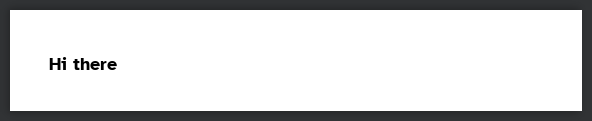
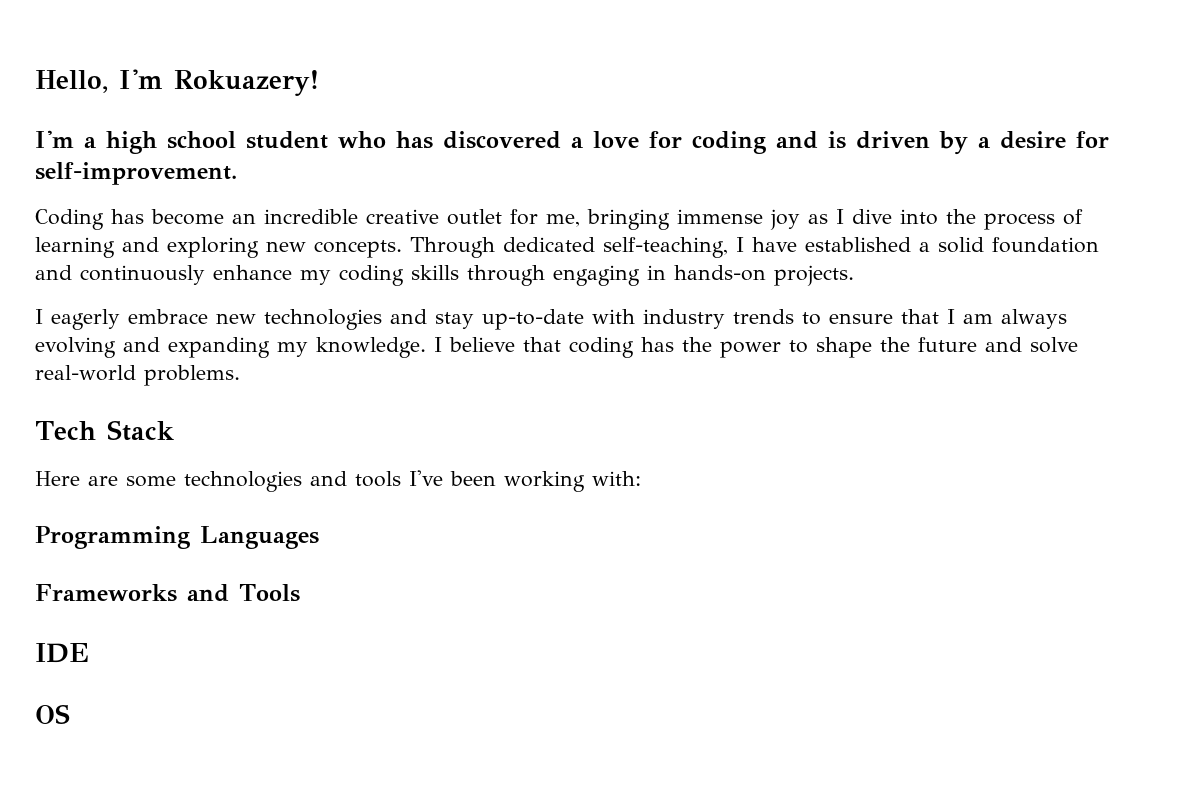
- Hi there
+ Hello, I'm Rokuazery!
+ I'm a high school student who has discovered a love for coding and is driven by a desire for self-improvement.
+ Coding has become an incredible creative outlet for me, bringing immense joy as I dive into the process of learning and exploring new concepts. Through dedicated self-teaching, I have established a solid foundation and continuously enhance my coding skills through engaging in hands-on projects.
+ I eagerly embrace new technologies and stay up-to-date with industry trends to ensure that I am always evolving and expanding my knowledge. I believe that coding has the power to shape the future and solve real-world problems.
+ Tech Stack
+ Here are some technologies and tools I've been working with:
+ Programming Languages
+ Frameworks and Tools
+ IDE
+ OS

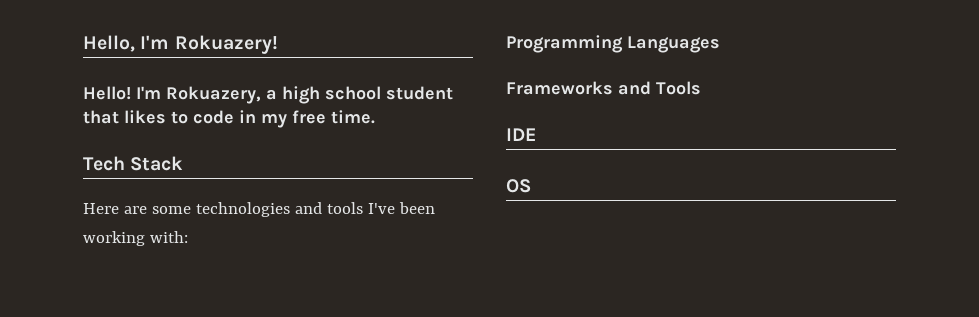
- I'm a high school student who has discovered a love for coding and is driven by a desire for self-improvement.
- Coding has become an incredible creative outlet for me, bringing immense joy as I dive into the process of learning and exploring new concepts. Through dedicated self-teaching, I have established a solid foundation and continuously enhance my coding skills through engaging in hands-on projects.
- I eagerly embrace new technologies and stay up-to-date with industry trends to ensure that I am always evolving and expanding my knowledge. I believe that coding has the power to shape the future and solve real-world problems.
+ Hello! I'm Rokuazery, a high school student that likes to code in my free time.

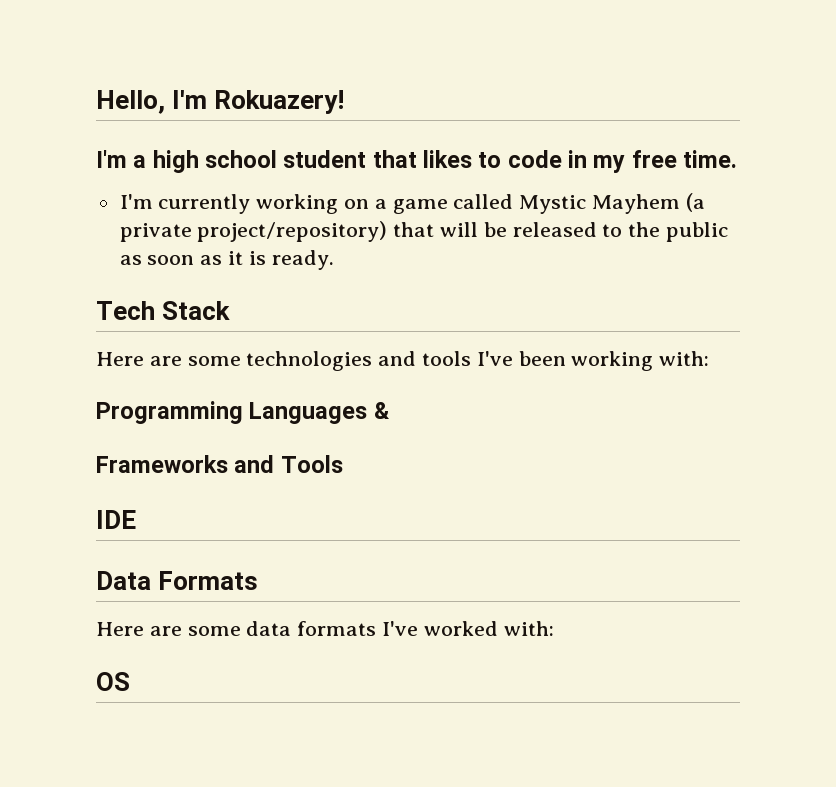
- Hello! I'm Rokuazery, a high school student that likes to code in my free time.
+ I'm a high school student that likes to code in my free time.
+ I'm currently working on a game called Mystic Mayhem (a private project/repository) that will be released to the public as soon as it is ready.
- Programming Languages
+ Programming Languages &
+ Data Formats
+ Here are some data formats I've worked with:

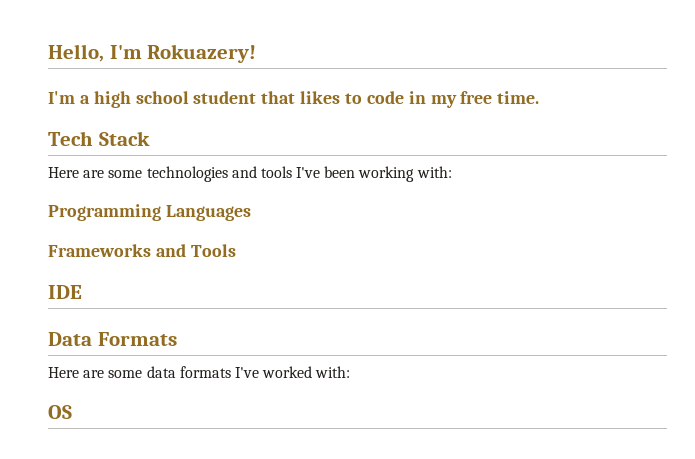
- I'm currently working on a game called Mystic Mayhem (a private project/repository) that will be released to the public as soon as it is ready.
- Programming Languages &
+ Programming Languages

